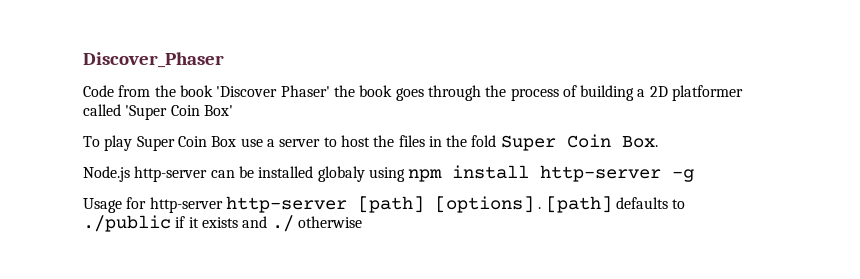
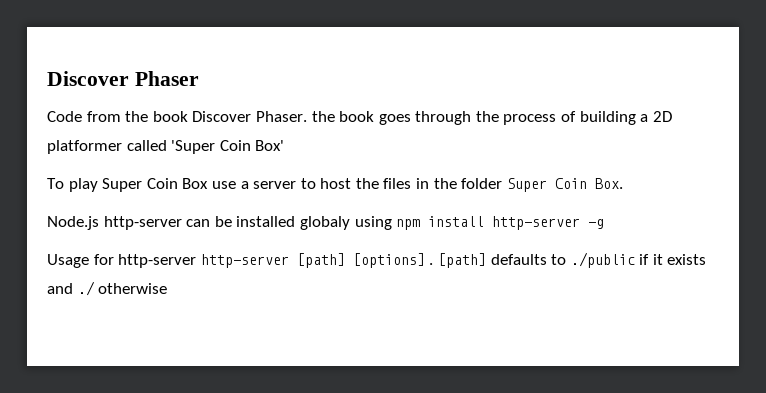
- Discover_Phaser
+ Discover Phaser
- Code from the book 'Discover Phaser' the book goes through the process of building a 2D platformer called 'Super Coin Box'
+ Code from the book Discover Phaser. the book goes through the process of building a 2D platformer called 'Super Coin Box'
- To play Super Coin Box use a server to host the files in the fold Super Coin Box.
+ To play Super Coin Box use a server to host the files in the folder Super Coin Box.

